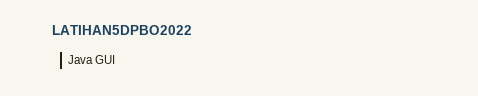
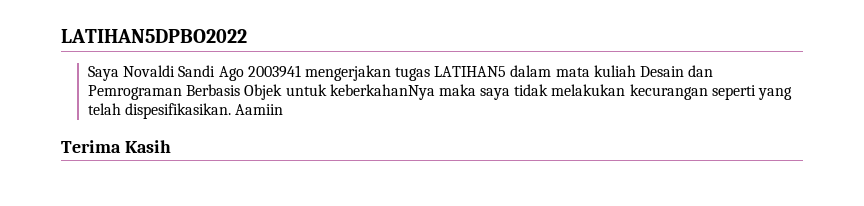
- Java GUI
+ Saya Novaldi Sandi Ago 2003941 mengerjakan tugas LATIHAN5 dalam mata kuliah Desain dan Pemrograman Berbasis Objek untuk keberkahanNya maka saya tidak melakukan kecurangan seperti yang telah dispesifikasikan. Aamiin
+ Terima Kasih

